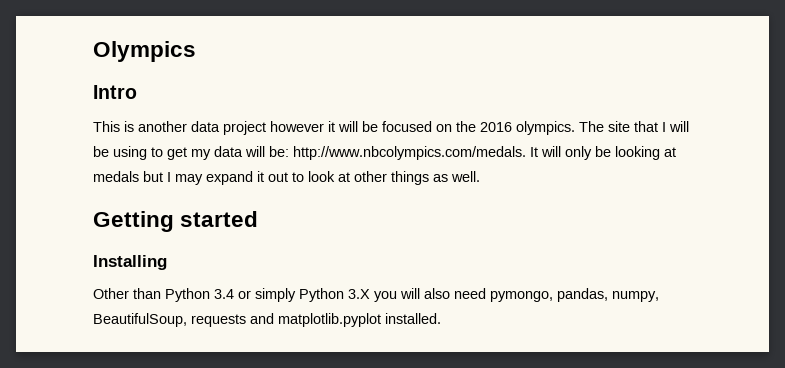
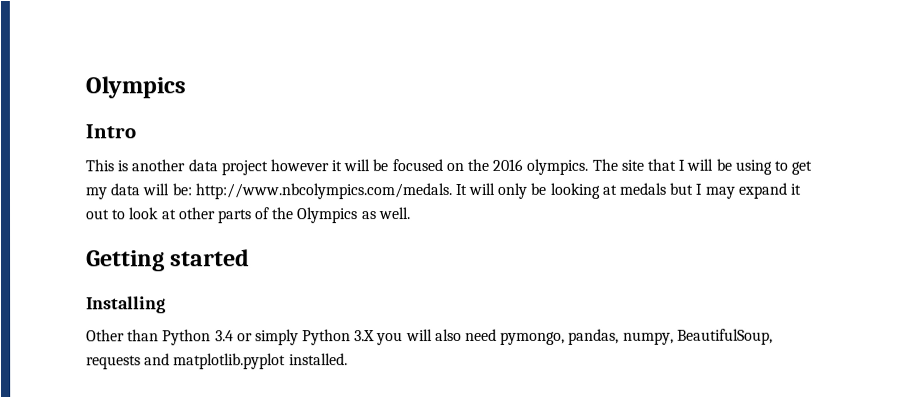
- The site that I will be using to get my data will be: http://www.nbcolympics.com/medals. It will only be looking at medals but I may expand it out to look at other things as well.
+ The site that I will be using to get my data will be: http://www.nbcolympics.com/medals. It will only be looking at medals but I may expand it out to look at other parts of the Olympics as well.

